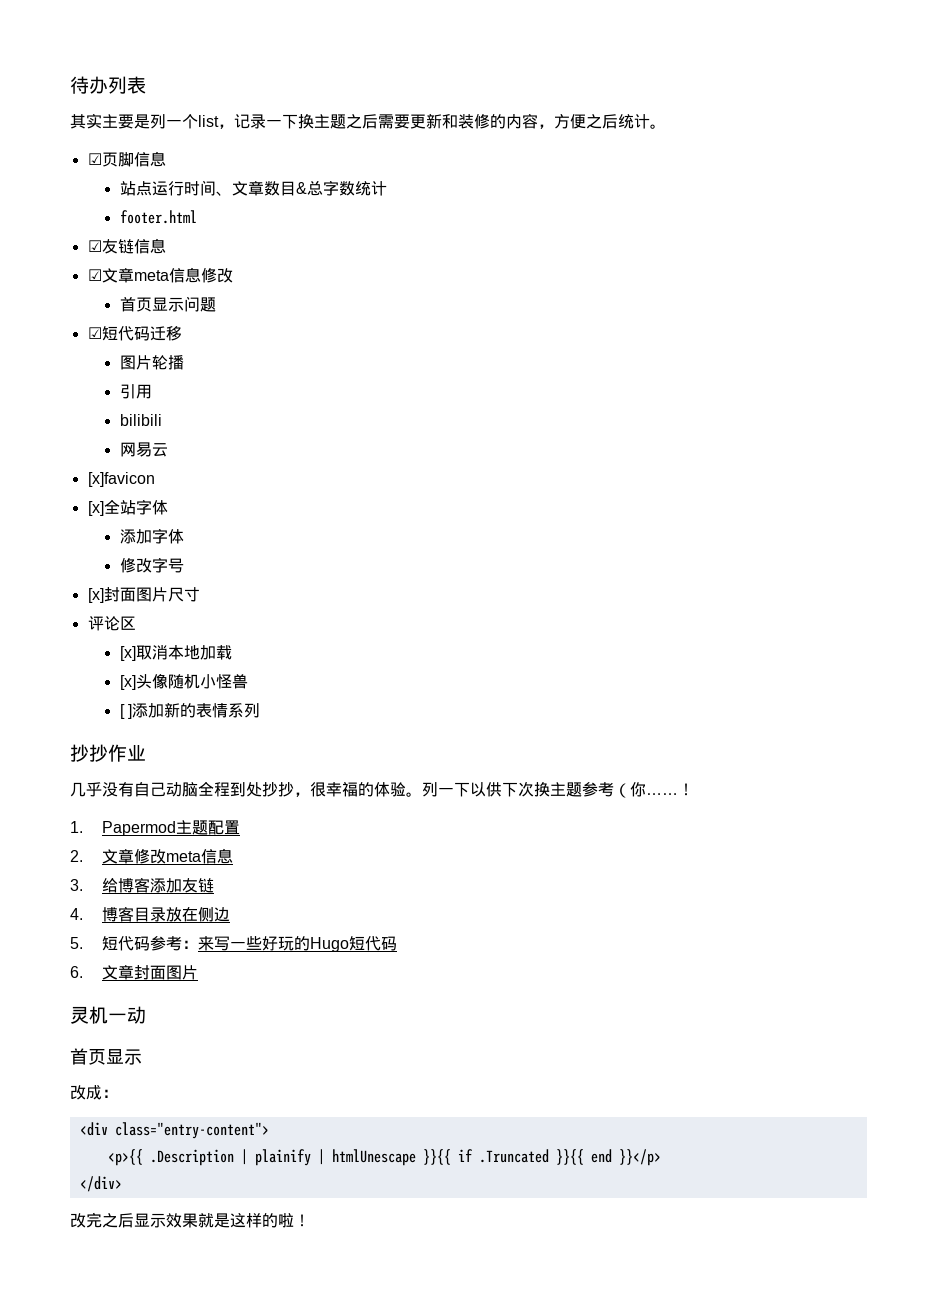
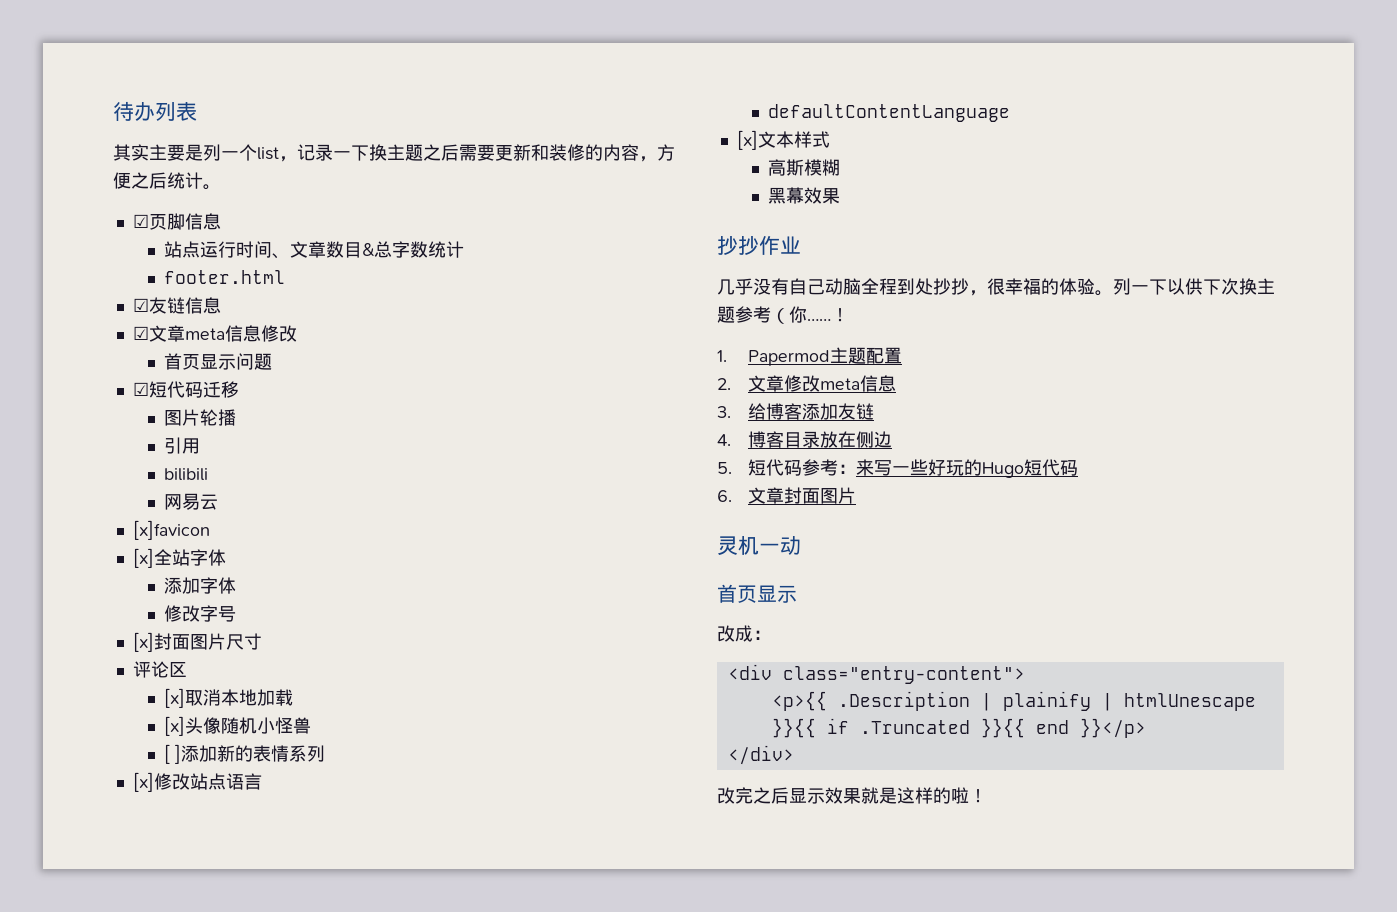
+ [x]修改站点语言
+ defaultContentLanguage
+ [x]文本样式
+ 高斯模糊
+ 黑幕效果

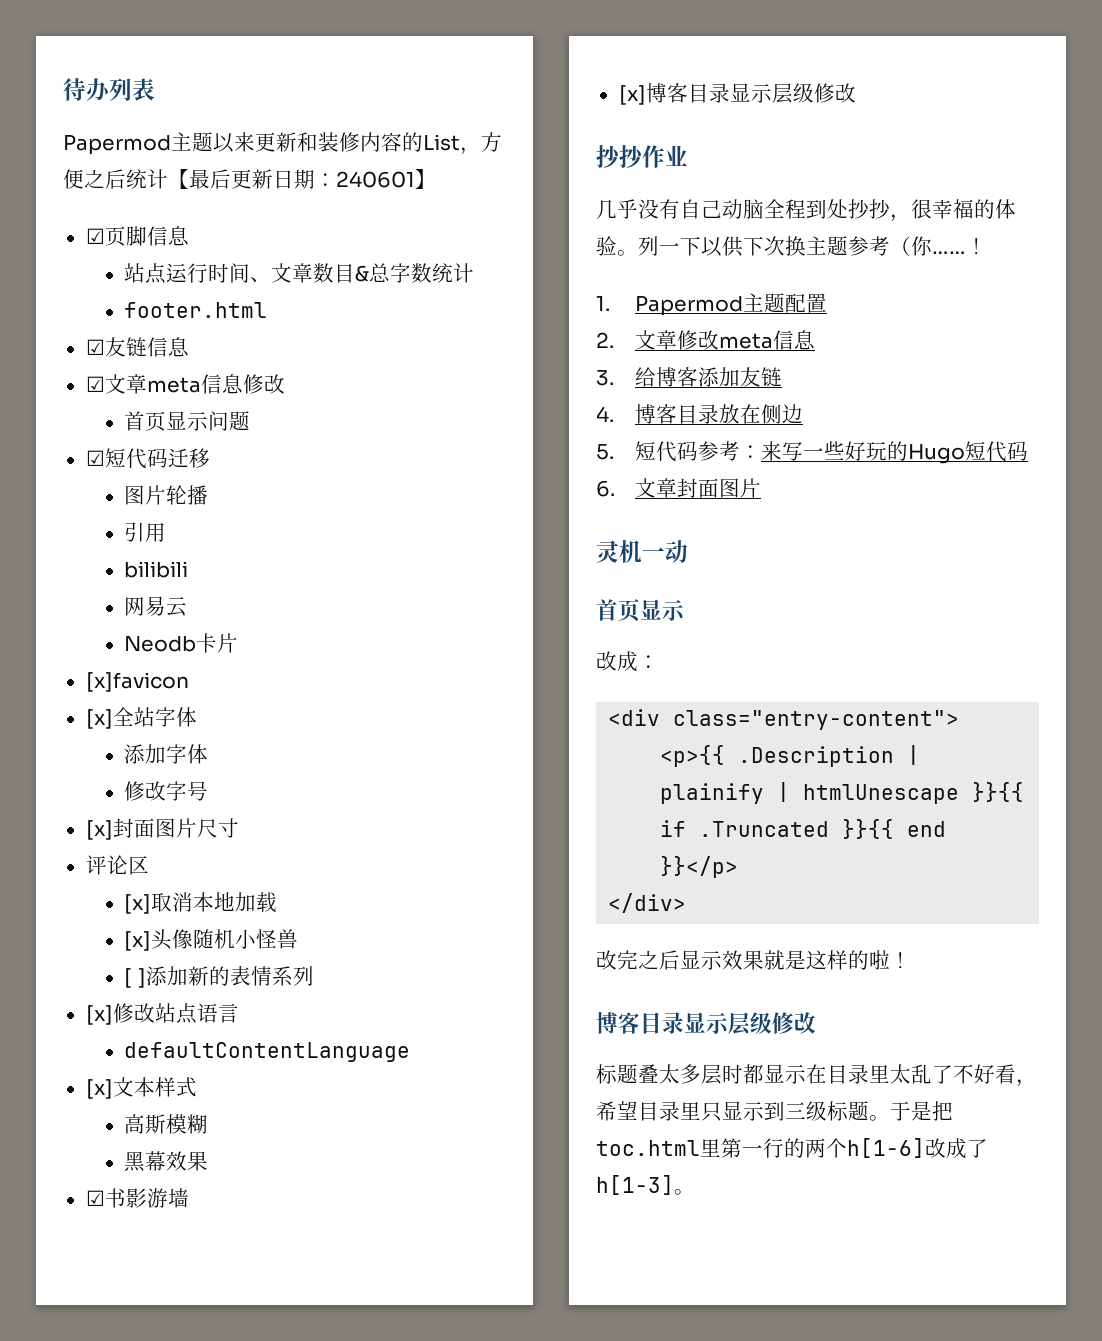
- 其实主要是列一个list，记录一下换主题之后需要更新和装修的内容，方便之后统计。
+ Papermod主题以来更新和装修内容的List，方便之后统计【最后更新日期：240601】
+ Neodb卡片
+ ☑书影游墙
+ [x]博客目录显示层级修改
  改完之后显示效果就是这样的啦！
+ 博客目录显示层级修改
+ 标题叠太多层时都显示在目录里太乱了不好看，希望目录里只显示到三级标题。于是把toc.html里第一行的两个h[1-6]改成了h[1-3]。

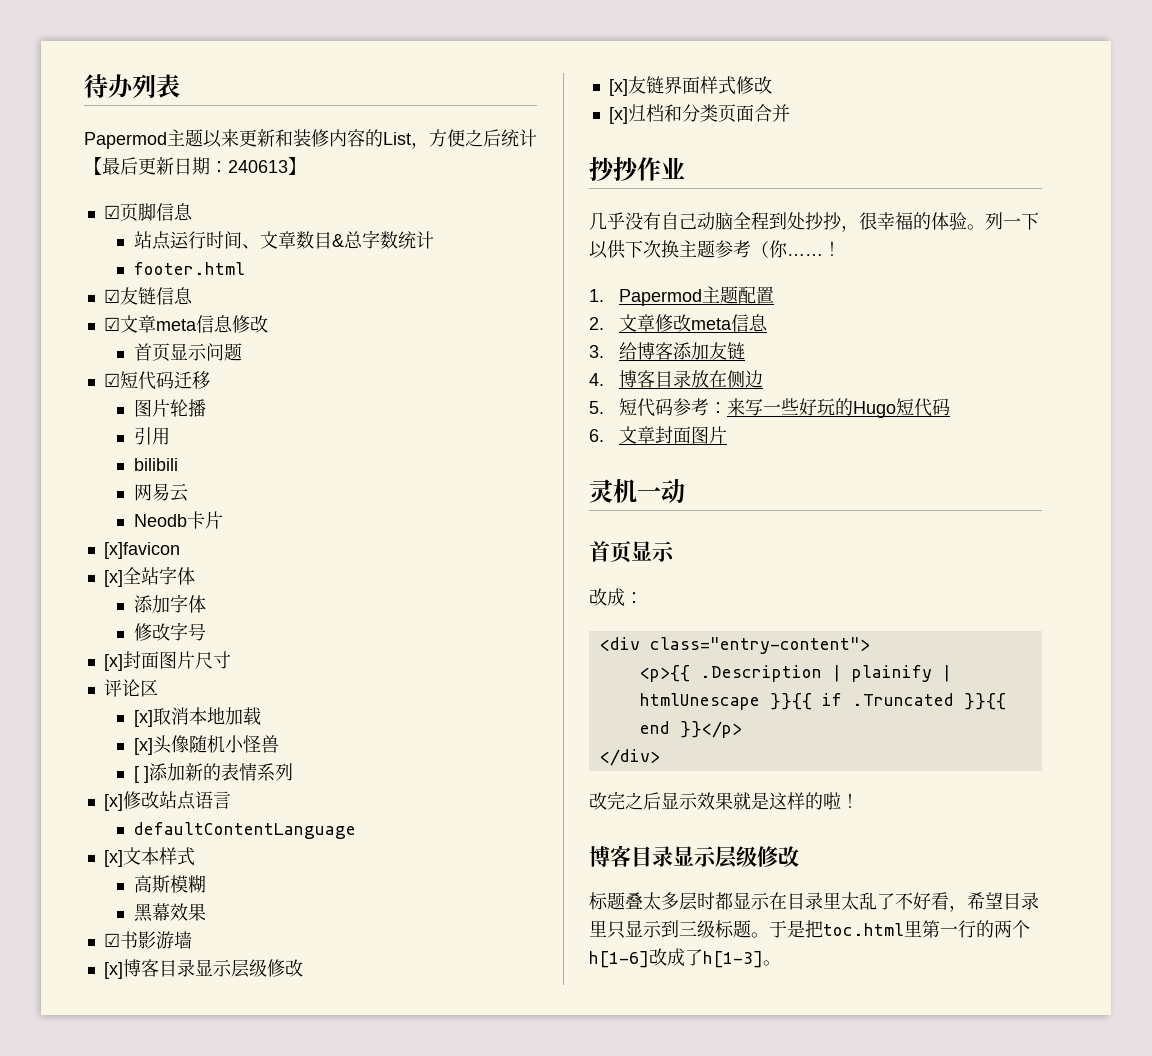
- Papermod主题以来更新和装修内容的List，方便之后统计【最后更新日期：240601】
+ Papermod主题以来更新和装修内容的List，方便之后统计【最后更新日期：240613】
+ [x]友链界面样式修改
+ [x]归档和分类页面合并

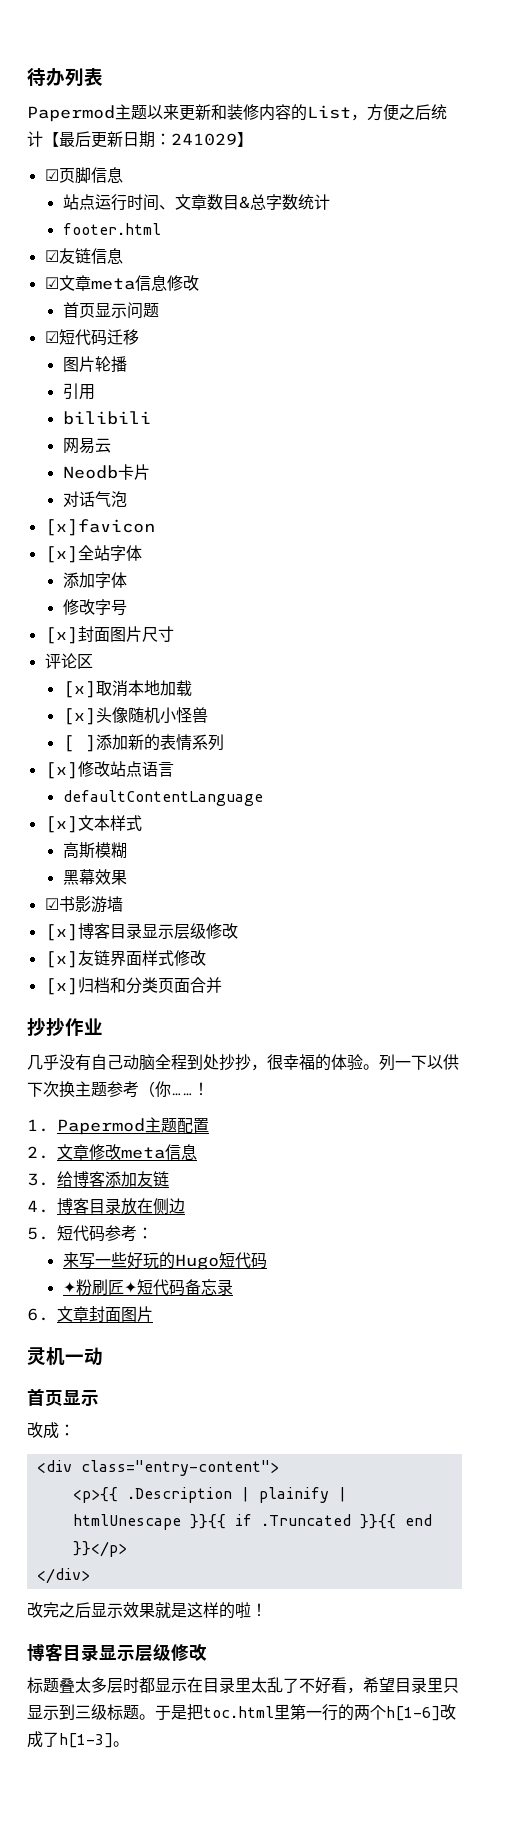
- Papermod主题以来更新和装修内容的List，方便之后统计【最后更新日期：240613】
+ Papermod主题以来更新和装修内容的List，方便之后统计【最后更新日期：241029】
+ 对话气泡
- 5.短代码参考：来写一些好玩的Hugo短代码
+ 5.短代码参考：
+ 来写一些好玩的Hugo短代码
+ ✦粉刷匠✦短代码备忘录

